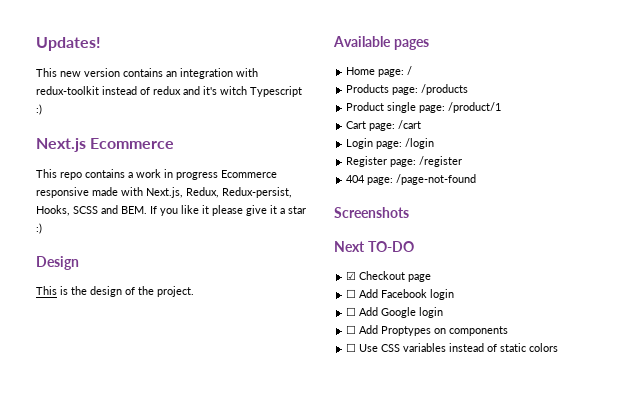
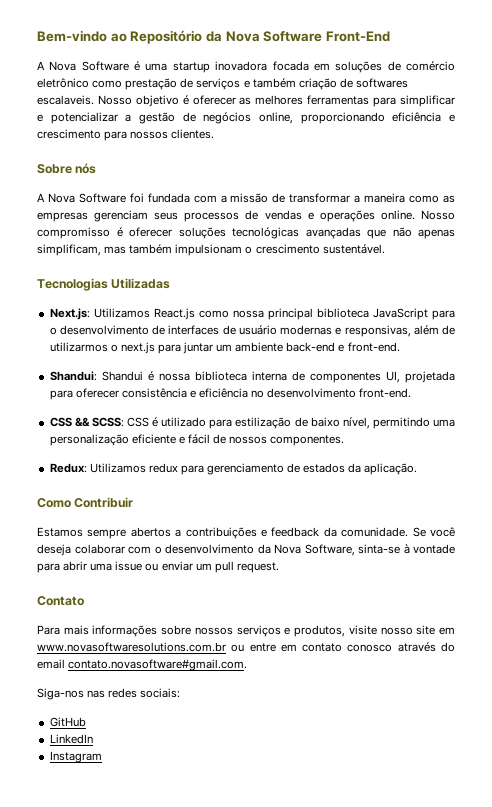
- Updates!
- This new version contains an integration with redux-toolkit instead of redux and it's witch Typescript :)
- Next.js Ecommerce
- This repo contains a work in progress Ecommerce responsive made with Next.js, Redux, Redux-persist, Hooks, SCSS and BEM. If you like it please give it a star :)
- Design
- This is the design of the project.
- Available pages
- Home page: /
- Products page: /products
- Product single page: /product/1
- Cart page: /cart
- Login page: /login
- Register page: /register
- 404 page: /page-not-found
- Screenshots
- Next TO-DO
- ☑ Checkout page
- ☐ Add Facebook login
- ☐ Add Google login
- ☐ Add Proptypes on components
- ☐ Use CSS variables instead of static colors
+ Bem-vindo ao Repositório da Nova Software Front-End
+ A Nova Software é uma startup inovadora focada em soluções de comércio eletrônico como prestação de serviços e também criação de softwares escalaveis. Nosso objetivo é oferecer as melhores ferramentas para simplificar e potencializar a gestão de negócios online, proporcionando eficiência e crescimento para nossos clientes.
+ Sobre nós
+ A Nova Software foi fundada com a missão de transformar a maneira como as empresas gerenciam seus processos de vendas e operações online. Nosso compromisso é oferecer soluções tecnológicas avançadas que não apenas simplificam, mas também impulsionam o crescimento sustentável.
+ Tecnologias Utilizadas
+ Next.js: Utilizamos React.js como nossa principal biblioteca JavaScript para o desenvolvimento de interfaces de usuário modernas e responsivas, além de utilizarmos o next.js para juntar um ambiente back-end e front-end.
+ Shandui: Shandui é nossa biblioteca interna de componentes UI, projetada para oferecer consistência e eficiência no desenvolvimento front-end.
+ CSS && SCSS: CSS é utilizado para estilização de baixo nível, permitindo uma personalização eficiente e fácil de nossos componentes.
+ Redux: Utilizamos redux para gerenciamento de estados da aplicação.
+ Como Contribuir
+ Estamos sempre abertos a contribuições e feedback da comunidade. Se você deseja colaborar com o desenvolvimento da Nova Software, sinta-se à vontade para abrir uma issue ou enviar um pull request.
+ Contato
+ Para mais informações sobre nossos serviços e produtos, visite nosso site em www.novasoftwaresolutions.com.br ou entre em contato conosco através do email contato.novasoftware#gmail.com.
+ Siga-nos nas redes sociais:
+ GitHub
+ LinkedIn
+ Instagram

